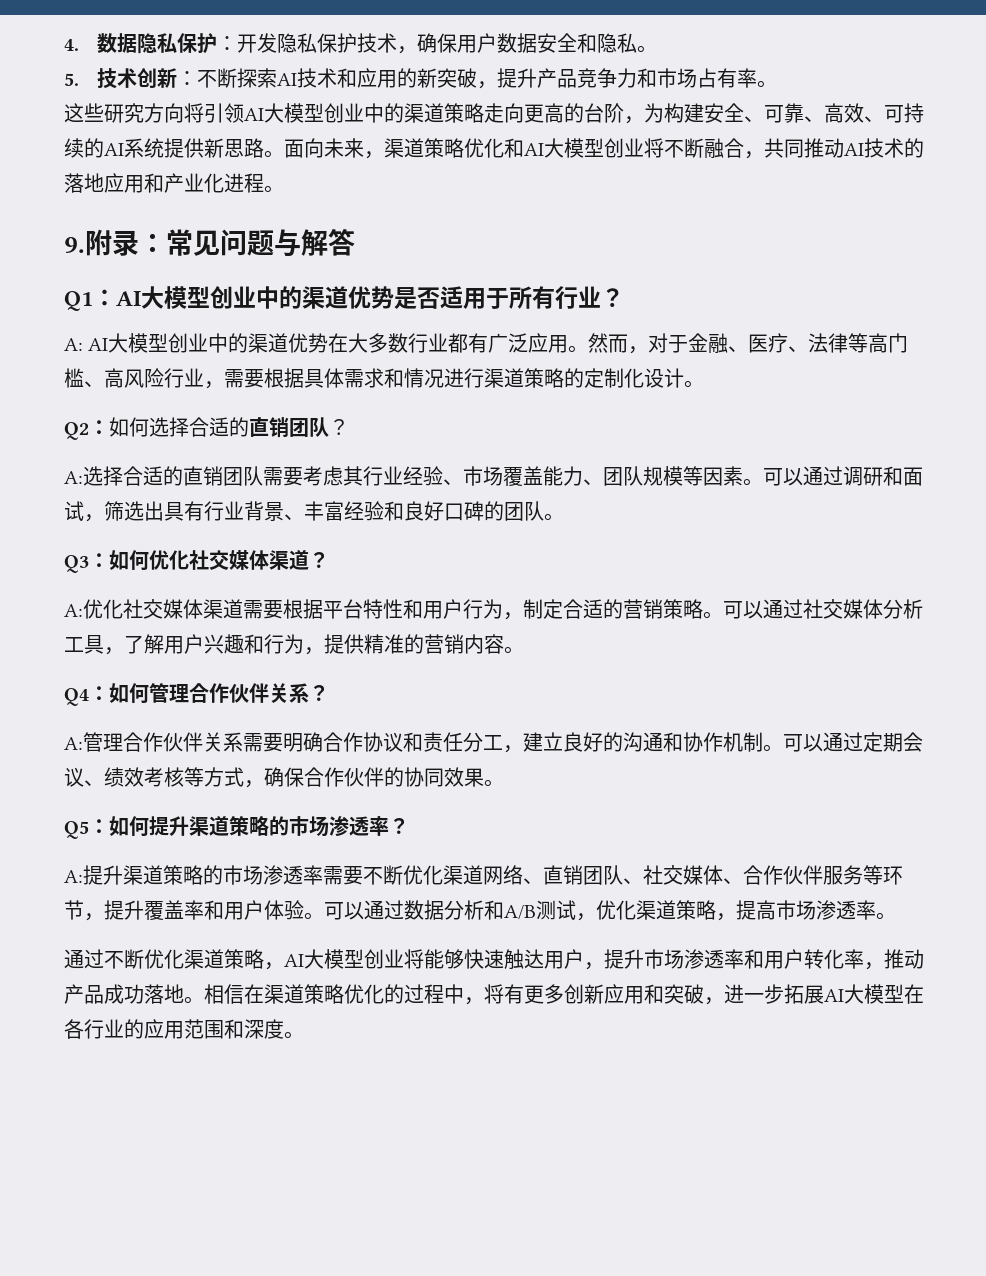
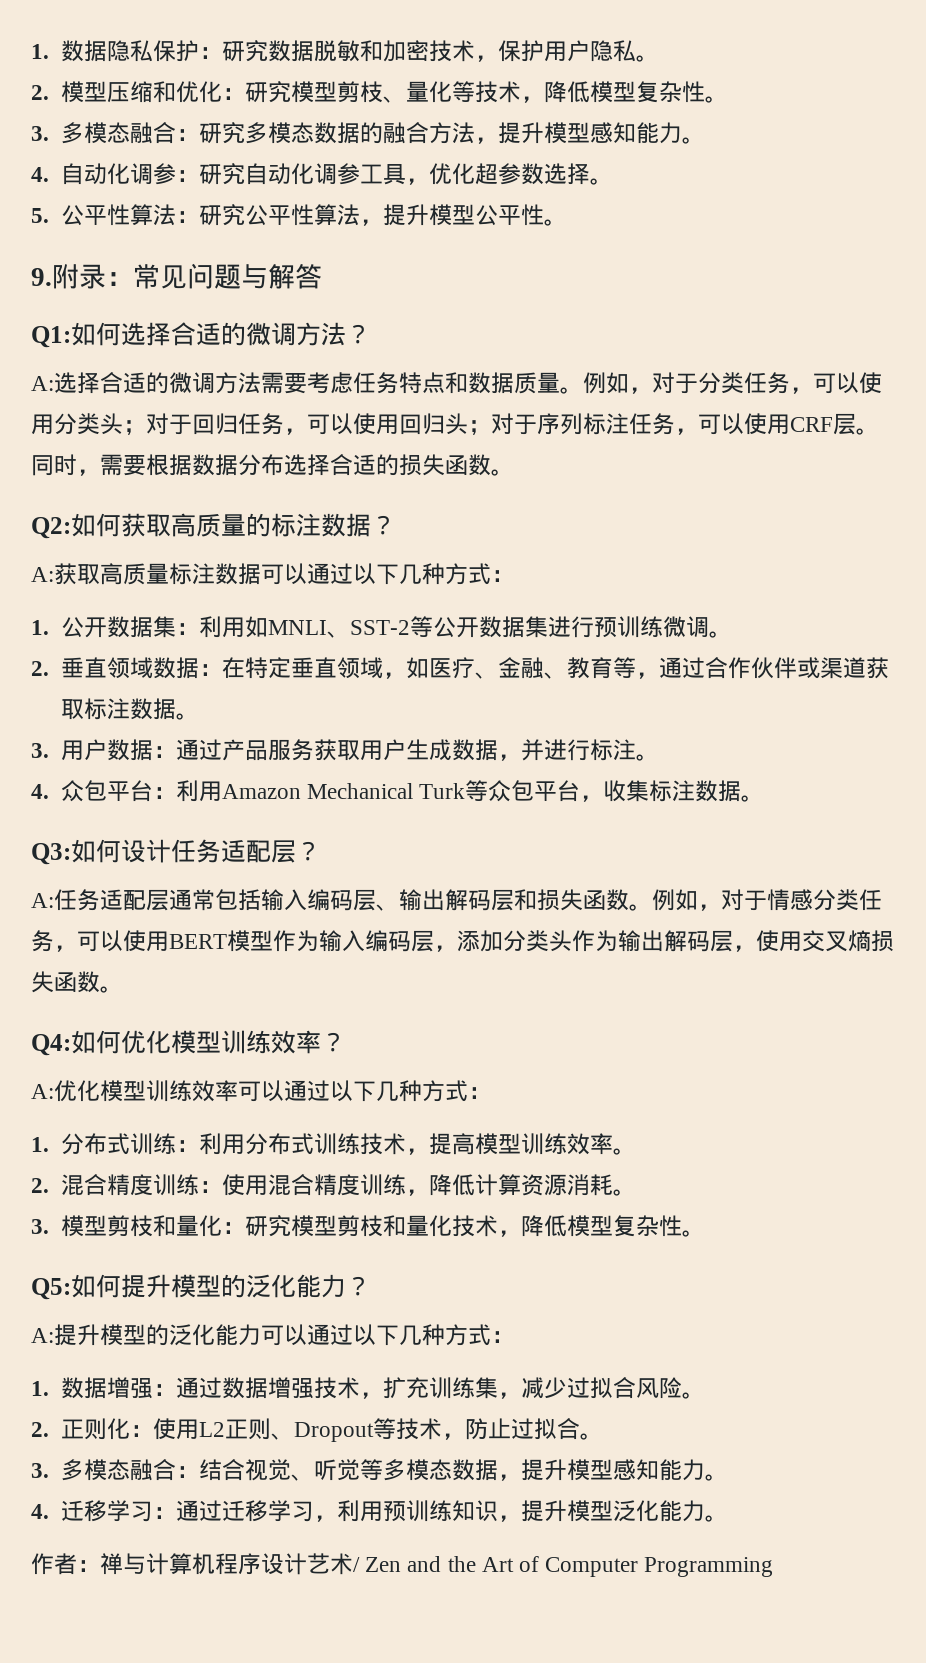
- 4.数据隐私保护：开发隐私保护技术，确保用户数据安全和隐私。
- 5.技术创新：不断探索AI技术和应用的新突破，提升产品竞争力和市场占有率。
- 这些研究方向将引领AI大模型创业中的渠道策略走向更高的台阶，为构建安全、可靠、高效、可持续的AI系统提供新思路。面向未来，渠道策略优化和AI大模型创业将不断融合，共同推动AI技术的落地应用和产业化进程。
+ 1.数据隐私保护：研究数据脱敏和加密技术，保护用户隐私。
+ 2.模型压缩和优化：研究模型剪枝、量化等技术，降低模型复杂性。
+ 3.多模态融合：研究多模态数据的融合方法，提升模型感知能力。
+ 4.自动化调参：研究自动化调参工具，优化超参数选择。
+ 5.公平性算法：研究公平性算法，提升模型公平性。
- Q1：AI大模型创业中的渠道优势是否适用于所有行业？
- A: AI大模型创业中的渠道优势在大多数行业都有广泛应用。然而，对于金融、医疗、法律等高门槛、高风险行业，需要根据具体需求和情况进行渠道策略的定制化设计。
- Q2：如何选择合适的直销团队？
+ Q1:如何选择合适的微调方法？
- A:选择合适的直销团队需要考虑其行业经验、市场覆盖能力、团队规模等因素。可以通过调研和面试，筛选出具有行业背景、丰富经验和良好口碑的团队。
- Q3：如何优化社交媒体渠道？
- A:优化社交媒体渠道需要根据平台特性和用户行为，制定合适的营销策略。可以通过社交媒体分析工具，了解用户兴趣和行为，提供精准的营销内容。
- Q4：如何管理合作伙伴关系？
- A:管理合作伙伴关系需要明确合作协议和责任分工，建立良好的沟通和协作机制。可以通过定期会议、绩效考核等方式，确保合作伙伴的协同效果。
- Q5：如何提升渠道策略的市场渗透率？
- A:提升渠道策略的市场渗透率需要不断优化渠道网络、直销团队、社交媒体、合作伙伴服务等环节，提升覆盖率和用户体验。可以通过数据分析和A/B测试，优化渠道策略，提高市场渗透率。
- 通过不断优化渠道策略，AI大模型创业将能够快速触达用户，提升市场渗透率和用户转化率，推动产品成功落地。相信在渠道策略优化的过程中，将有更多创新应用和突破，进一步拓展AI大模型在各行业的应用范围和深度。
+ A:选择合适的微调方法需要考虑任务特点和数据质量。例如，对于分类任务，可以使用分类头；对于回归任务，可以使用回归头；对于序列标注任务，可以使用CRF层。同时，需要根据数据分布选择合适的损失函数。
+ Q2:如何获取高质量的标注数据？
+ A:获取高质量标注数据可以通过以下几种方式：
+ 1.公开数据集：利用如MNLI、SST-2等公开数据集进行预训练微调。
+ 2.垂直领域数据：在特定垂直领域，如医疗、金融、教育等，通过合作伙伴或渠道获取标注数据。
+ 3.用户数据：通过产品服务获取用户生成数据，并进行标注。
+ 4.众包平台：利用Amazon Mechanical Turk等众包平台，收集标注数据。
+ Q3:如何设计任务适配层？
+ A:任务适配层通常包括输入编码层、输出解码层和损失函数。例如，对于情感分类任务，可以使用BERT模型作为输入编码层，添加分类头作为输出解码层，使用交叉熵损失函数。
+ Q4:如何优化模型训练效率？
+ A:优化模型训练效率可以通过以下几种方式：
+ 1.分布式训练：利用分布式训练技术，提高模型训练效率。
+ 2.混合精度训练：使用混合精度训练，降低计算资源消耗。
+ 3.模型剪枝和量化：研究模型剪枝和量化技术，降低模型复杂性。
+ Q5:如何提升模型的泛化能力？
+ A:提升模型的泛化能力可以通过以下几种方式：
+ 1.数据增强：通过数据增强技术，扩充训练集，减少过拟合风险。
+ 2.正则化：使用L2正则、Dropout等技术，防止过拟合。
+ 3.多模态融合：结合视觉、听觉等多模态数据，提升模型感知能力。
+ 4.迁移学习：通过迁移学习，利用预训练知识，提升模型泛化能力。
+ 作者：禅与计算机程序设计艺术/ Zen and the Art of Computer Programming

